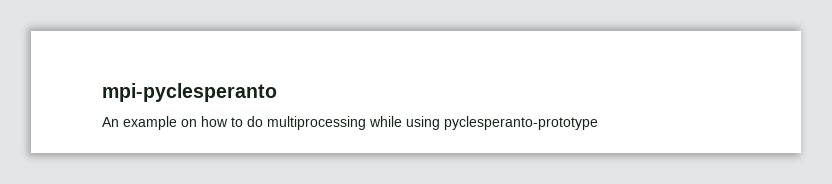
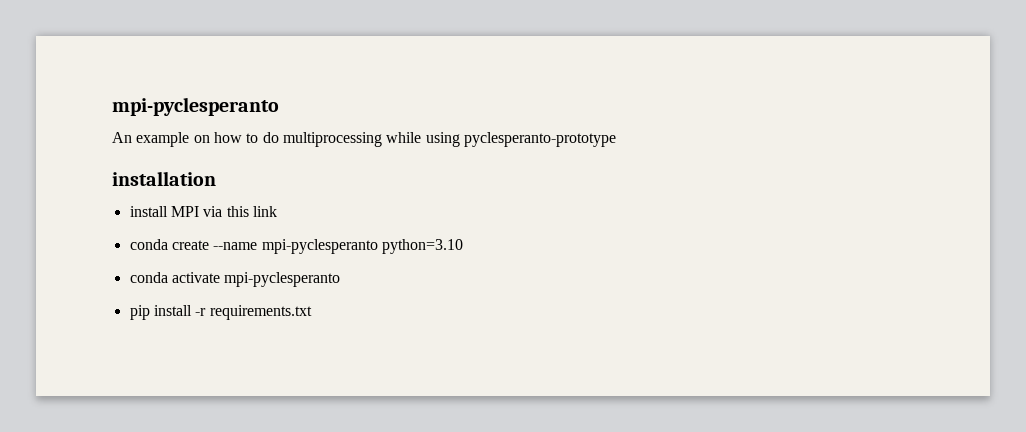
+ installation
+ install MPI via this link
+ conda create --name mpi-pyclesperanto python=3.10
+ conda activate mpi-pyclesperanto
+ pip install -r requirements.txt

